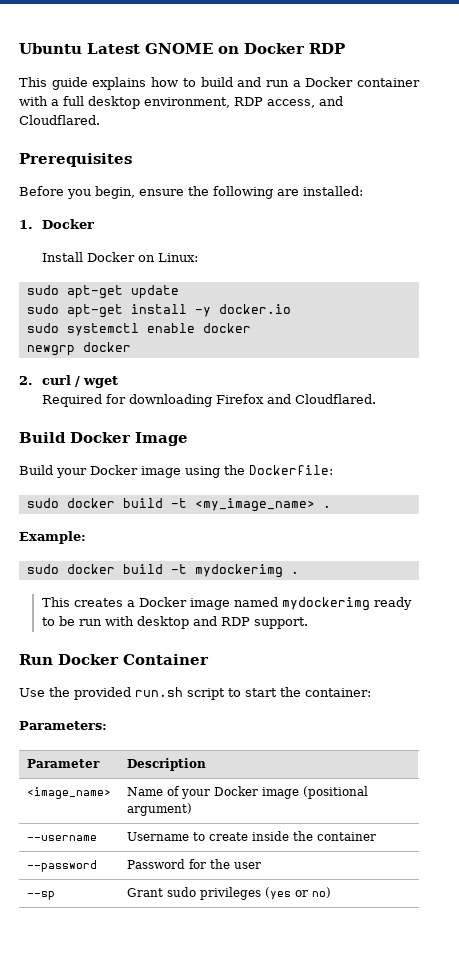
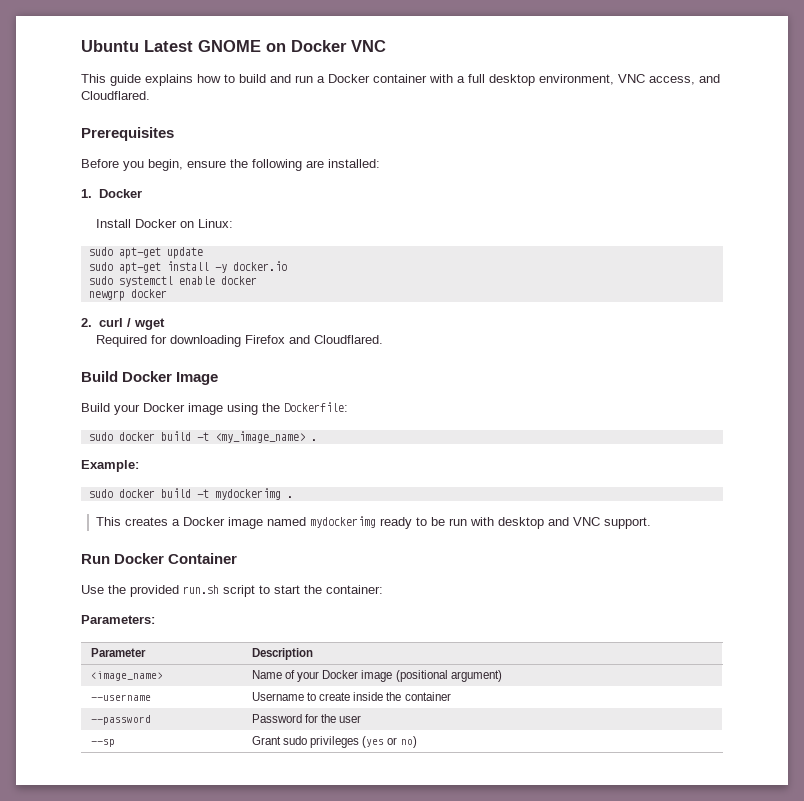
- Ubuntu Latest GNOME on Docker RDP
+ Ubuntu Latest GNOME on Docker VNC
- This guide explains how to build and run a Docker container with a full desktop environment, RDP access, and Cloudflared.
+ This guide explains how to build and run a Docker container with a full desktop environment, VNC access, and Cloudflared.
- This creates a Docker image named mydockerimg ready to be run with desktop and RDP support.
+ This creates a Docker image named mydockerimg ready to be run with desktop and VNC support.

